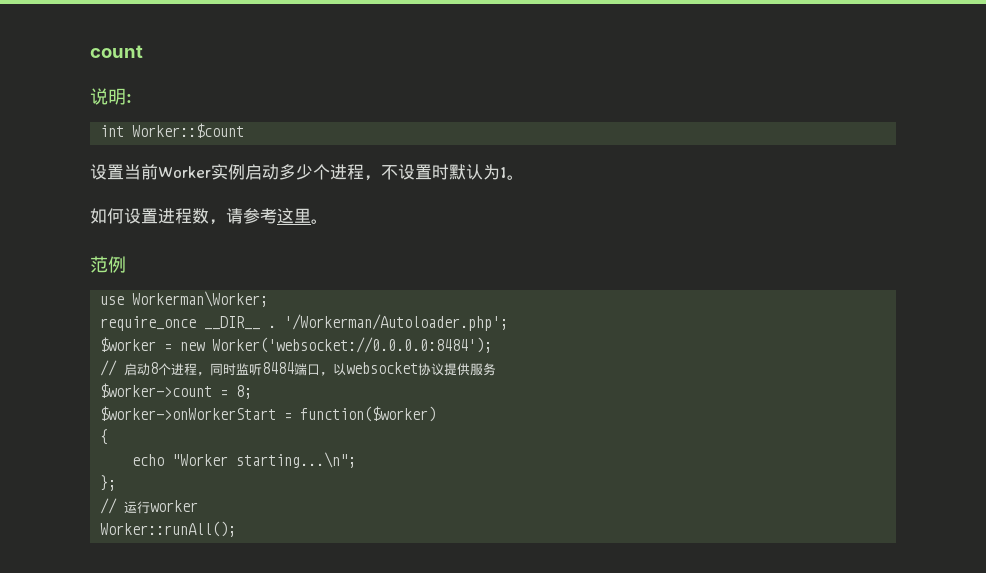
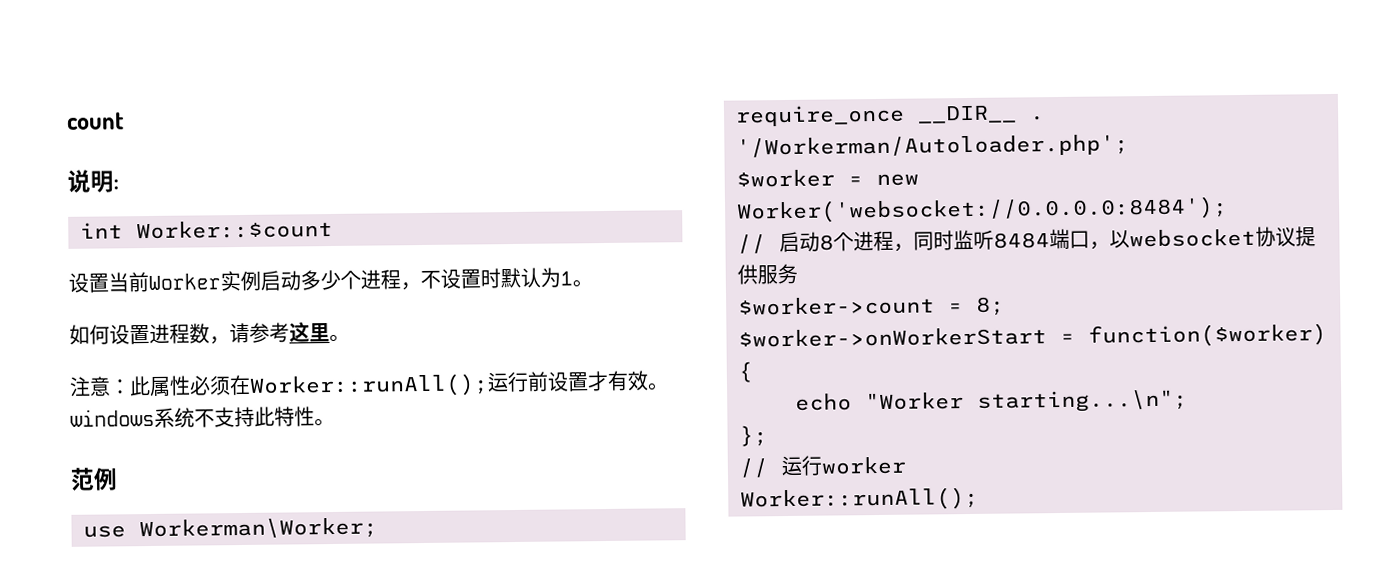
+ 注意：此属性必须在Worker::runAll();运行前设置才有效。windows系统不支持此特性。

